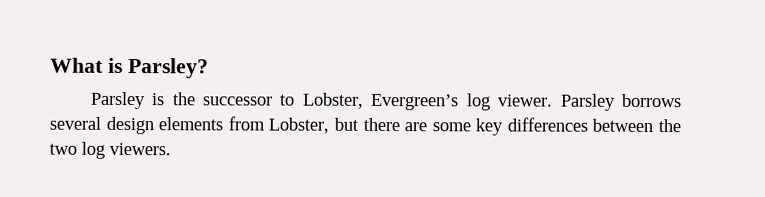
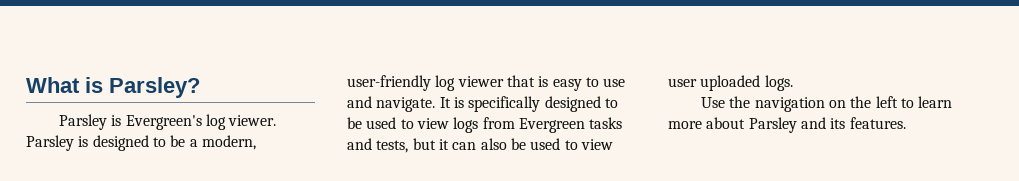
- Parsley is the successor to Lobster, Evergreen’s log viewer. Parsley borrows several design elements from Lobster, but there are some key differences between the two log viewers.
+ Parsley is Evergreen's log viewer. Parsley is designed to be a modern, user-friendly log viewer that is easy to use and navigate. It is specifically designed to be used to view logs from Evergreen tasks and tests, but it can also be used to view user uploaded logs.
+ Use the navigation on the left to learn more about Parsley and its features.

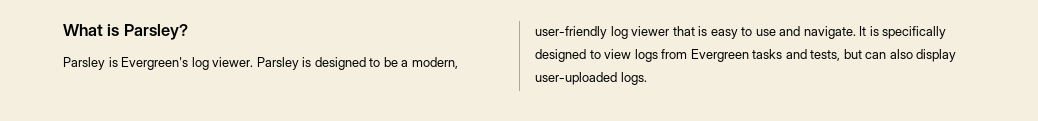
- It is specifically designed to be used to view logs from Evergreen tasks and tests, but it can also be used to view user uploaded logs.
- Use the navigation on the left to learn more about Parsley and its features.
+ It is specifically designed to view logs from Evergreen tasks and tests, but can also display user-uploaded logs.

